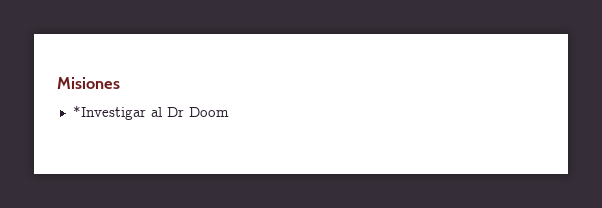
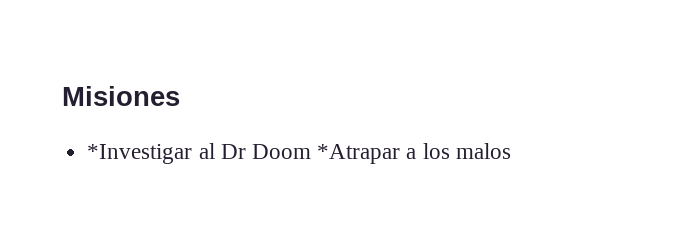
- *Investigar al Dr Doom
+ *Investigar al Dr Doom *Atrapar a los malos

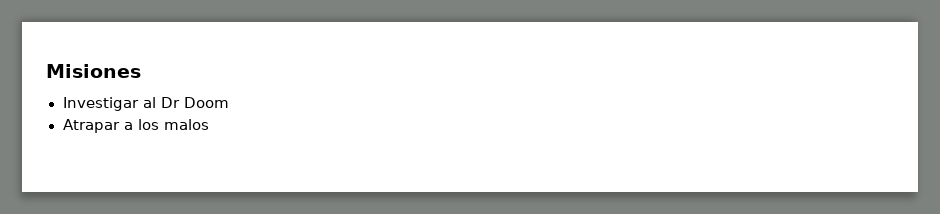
- *Investigar al Dr Doom *Atrapar a los malos
+ Investigar al Dr Doom
+ Atrapar a los malos

